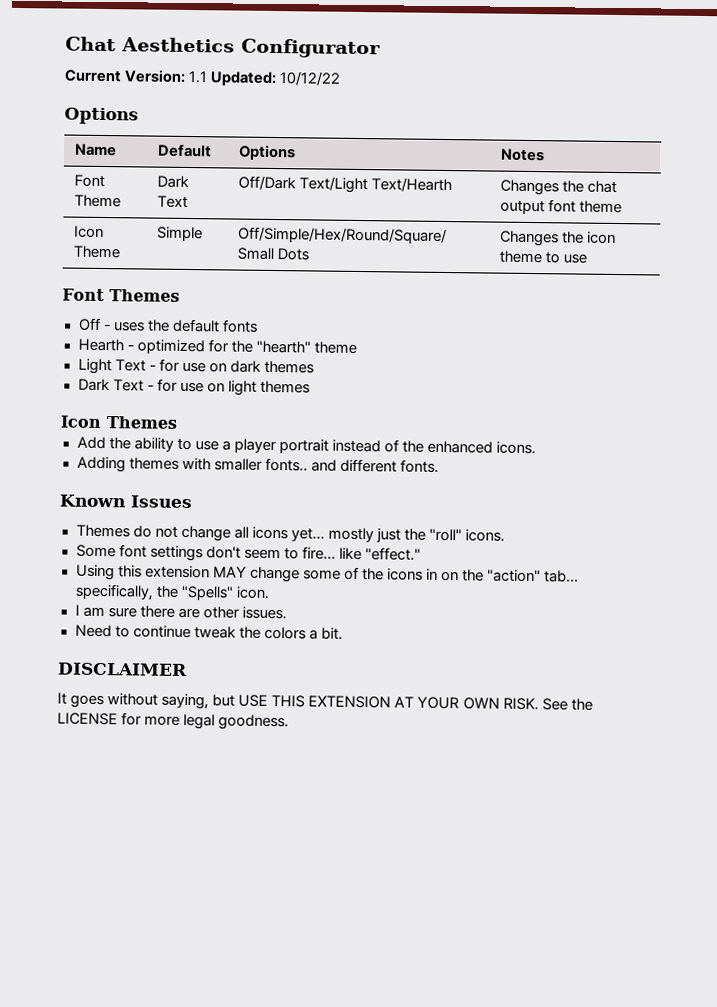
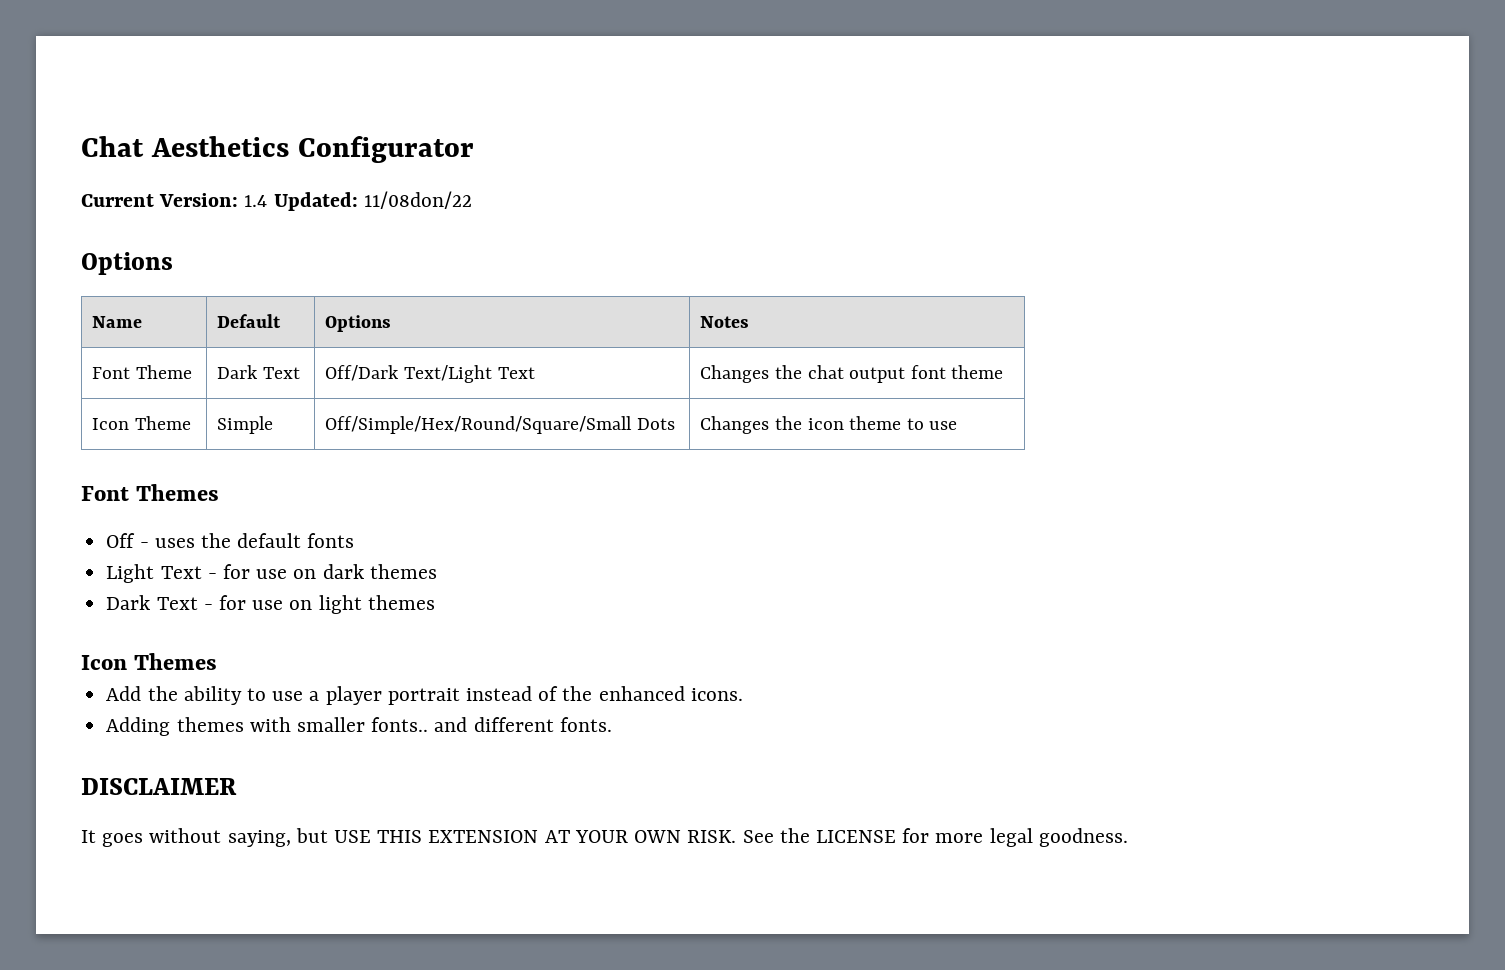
- Current Version: 1.1 Updated: 10/12/22
+ Current Version: 1.4 Updated: 11/08don/22
- Font Theme | Dark Text | Off/Dark Text/Light Text/Hearth | Changes the chat output font theme
+ Font Theme | Dark Text | Off/Dark Text/Light Text | Changes the chat output font theme
- Hearth - optimized for the "hearth" theme
- Known Issues
- Themes do not change all icons yet... mostly just the "roll" icons.
- Some font settings don't seem to fire... like "effect."
- Using this extension MAY change some of the icons in on the "action" tab... specifically, the "Spells" icon.
- I am sure there are other issues.
- Need to continue tweak the colors a bit.

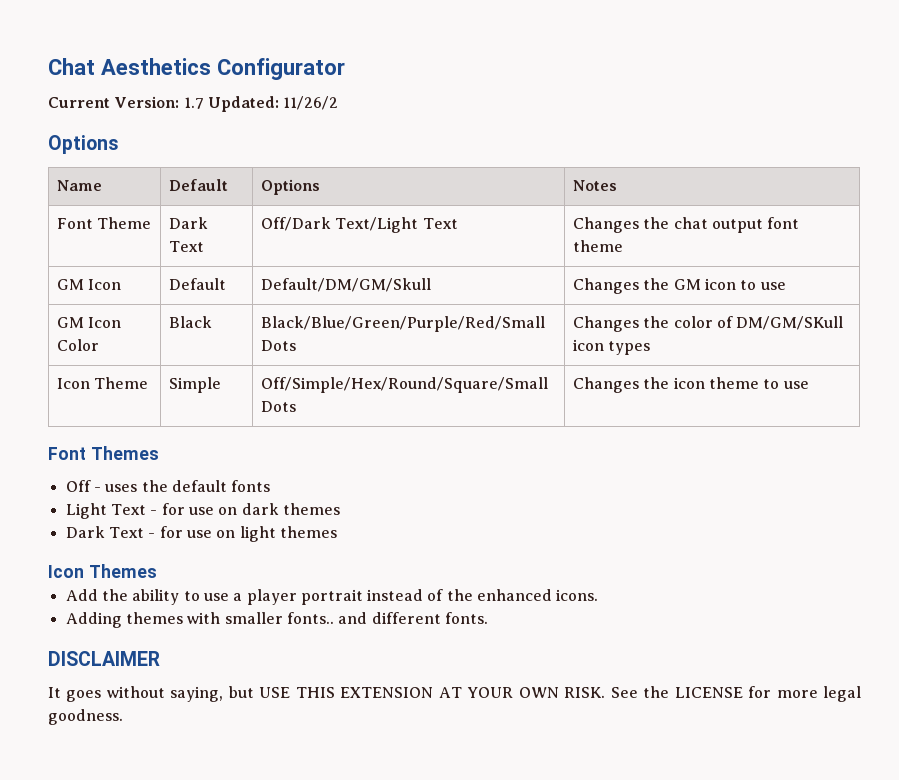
- Current Version: 1.4 Updated: 11/08don/22
+ Current Version: 1.7 Updated: 11/26/2
+ GM Icon | Default | Default/DM/GM/Skull | Changes the GM icon to use
+ GM Icon Color | Black | Black/Blue/Green/Purple/Red/Small Dots | Changes the color of DM/GM/SKull icon types

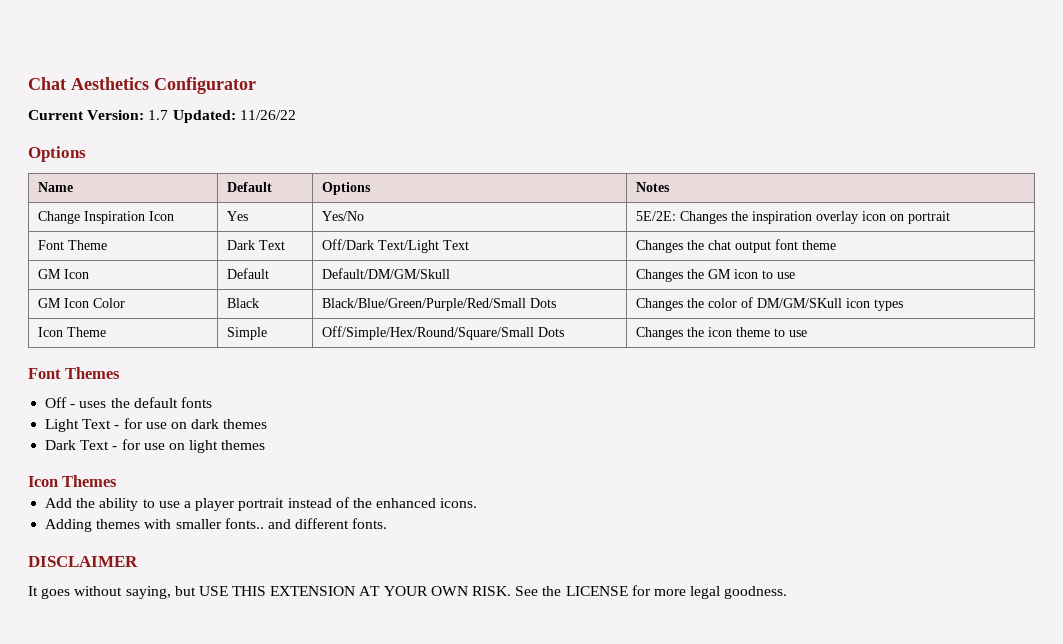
- Current Version: 1.7 Updated: 11/26/2
+ Current Version: 1.7 Updated: 11/26/22
+ Change Inspiration Icon | Yes | Yes/No | 5E/2E: Changes the inspiration overlay icon on portrait

